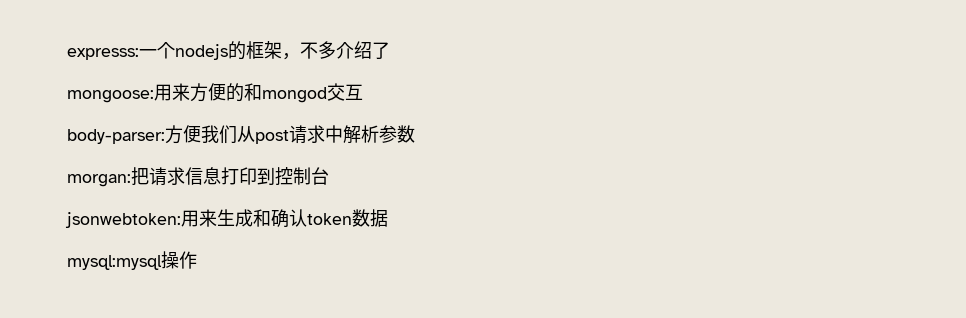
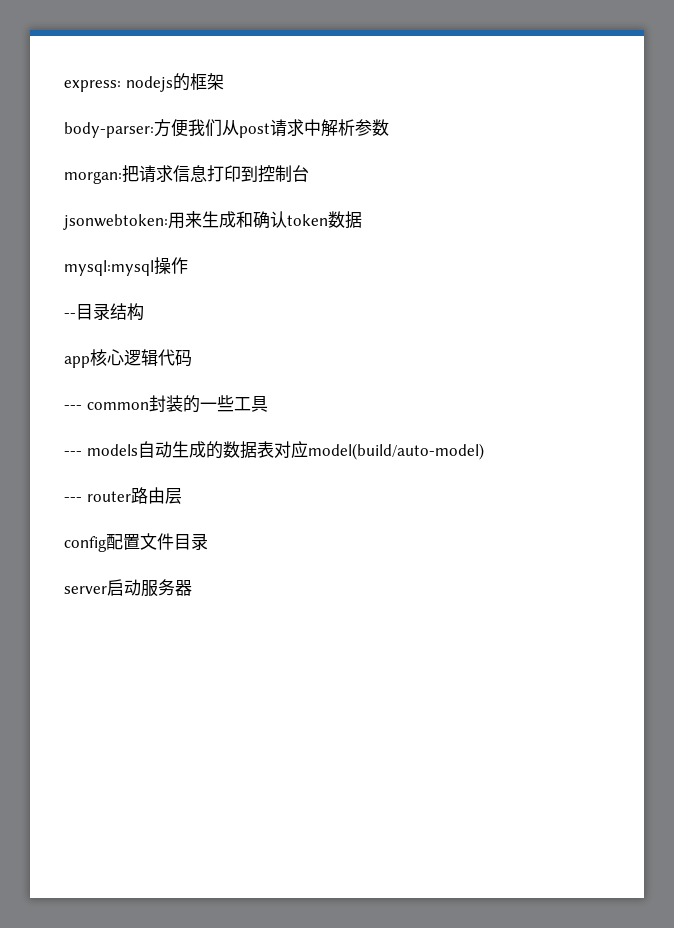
- expresss:一个nodejs的框架，不多介绍了
- mongoose:用来方便的和mongod交互
+ express: nodejs的框架
+ --目录结构
+ app核心逻辑代码
+ --- common封装的一些工具
+ --- models自动生成的数据表对应model(build/auto-model)
+ --- router路由层
+ config配置文件目录
+ server启动服务器

